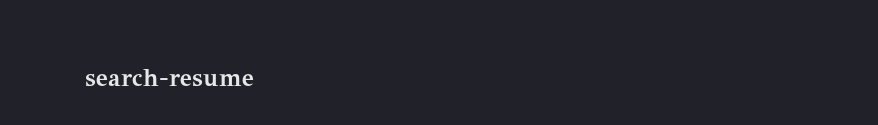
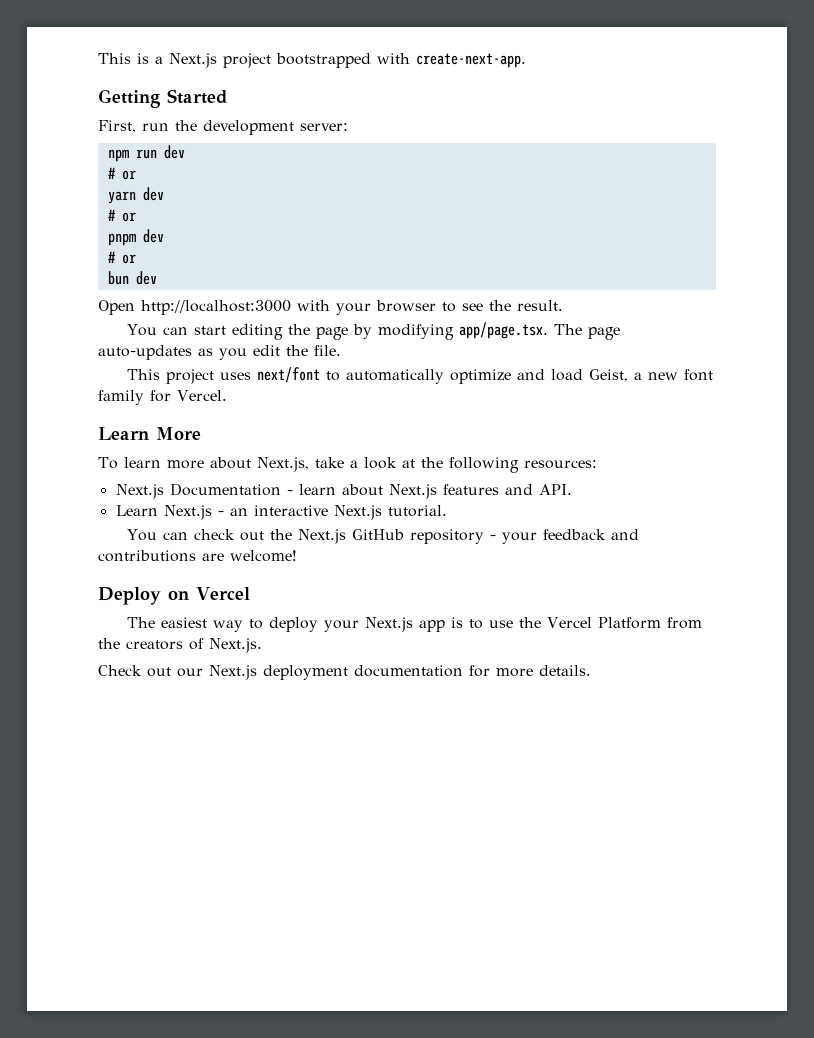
- search-resume
+ This is a Next.js project bootstrapped with create-next-app.
+ Getting Started
+ First, run the development server:
+ npm run dev
+ # or
+ yarn dev
+ # or
+ pnpm dev
+ # or
+ bun dev
+ Open http://localhost:3000 with your browser to see the result.
+ You can start editing the page by modifying app/page.tsx. The page auto-updates as you edit the file.
+ This project uses next/font to automatically optimize and load Geist, a new font family for Vercel.
+ Learn More
+ To learn more about Next.js, take a look at the following resources:
+ Next.js Documentation - learn about Next.js features and API.
+ Learn Next.js - an interactive Next.js tutorial.
+ You can check out the Next.js GitHub repository - your feedback and contributions are welcome!
+ Deploy on Vercel
+ The easiest way to deploy your Next.js app is to use the Vercel Platform from the creators of Next.js.
+ Check out our Next.js deployment documentation for more details.

